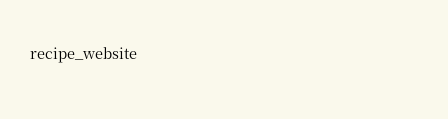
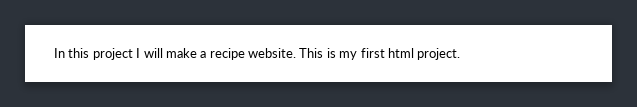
- recipe_website
+ In this project I will make a recipe website. This is my first html project.

